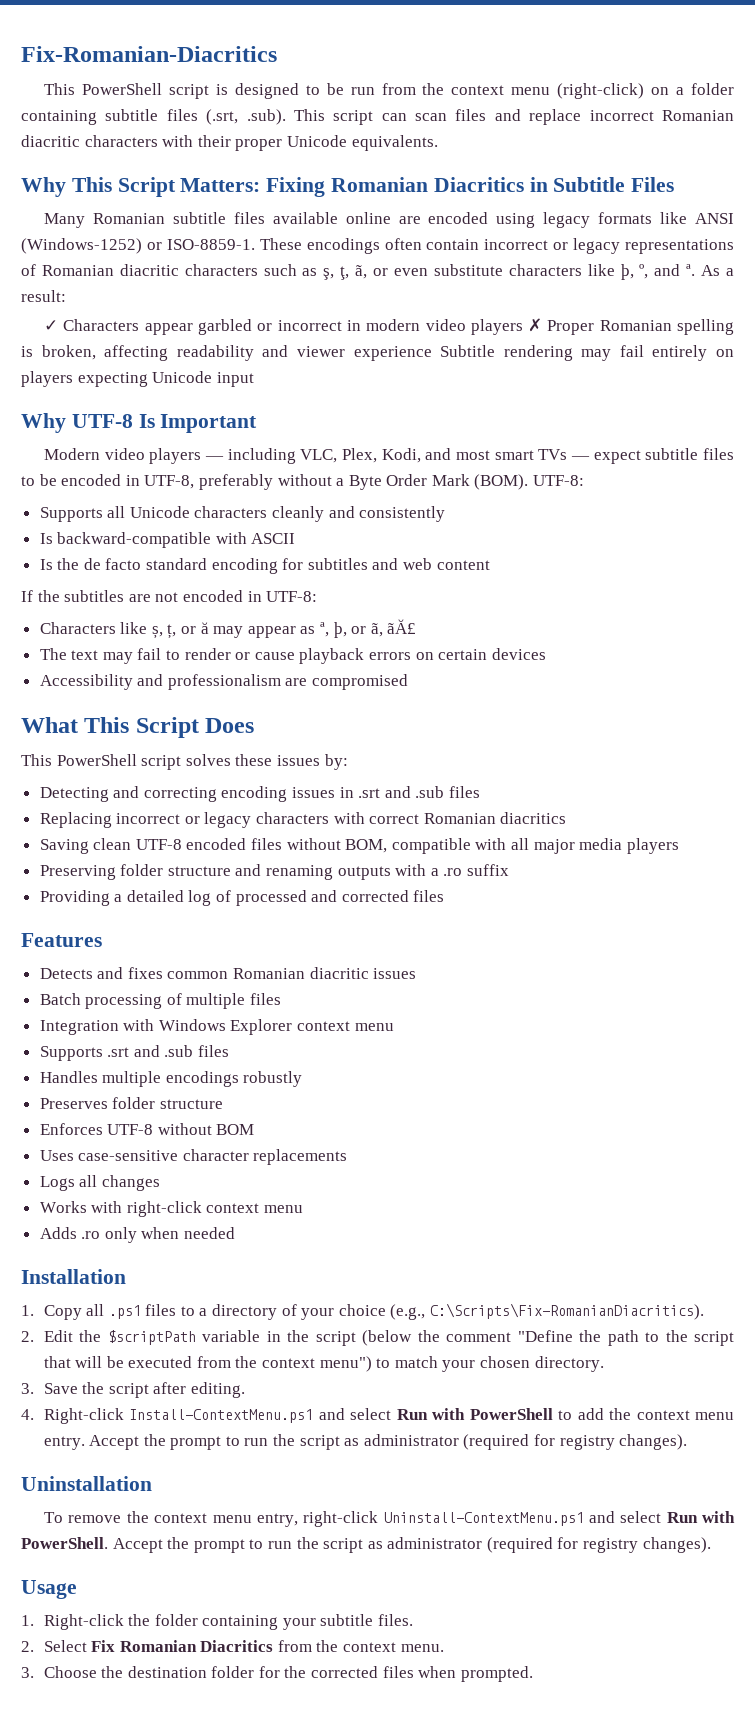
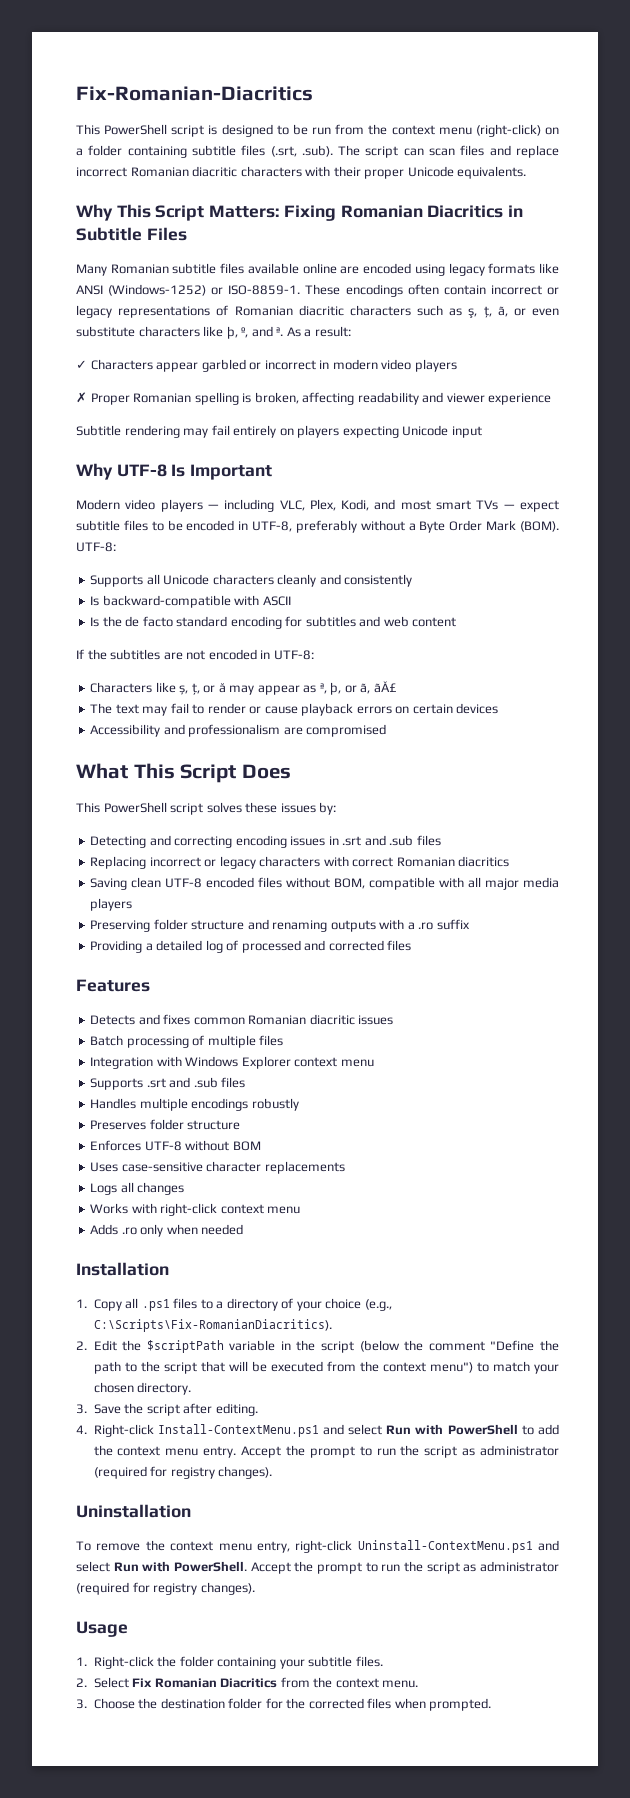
- This PowerShell script is designed to be run from the context menu (right-click) on a folder containing subtitle files (.srt, .sub). This script can scan files and replace incorrect Romanian diacritic characters with their proper Unicode equivalents.
+ This PowerShell script is designed to be run from the context menu (right-click) on a folder containing subtitle files (.srt, .sub). The script can scan files and replace incorrect Romanian diacritic characters with their proper Unicode equivalents.
- ✓ Characters appear garbled or incorrect in modern video players ✗ Proper Romanian spelling is broken, affecting readability and viewer experience Subtitle rendering may fail entirely on players expecting Unicode input
+ ✓ Characters appear garbled or incorrect in modern video players
+ ✗ Proper Romanian spelling is broken, affecting readability and viewer experience
+ Subtitle rendering may fail entirely on players expecting Unicode input

